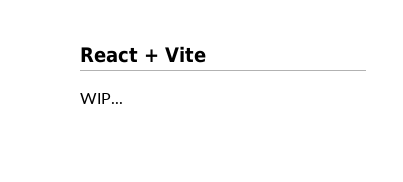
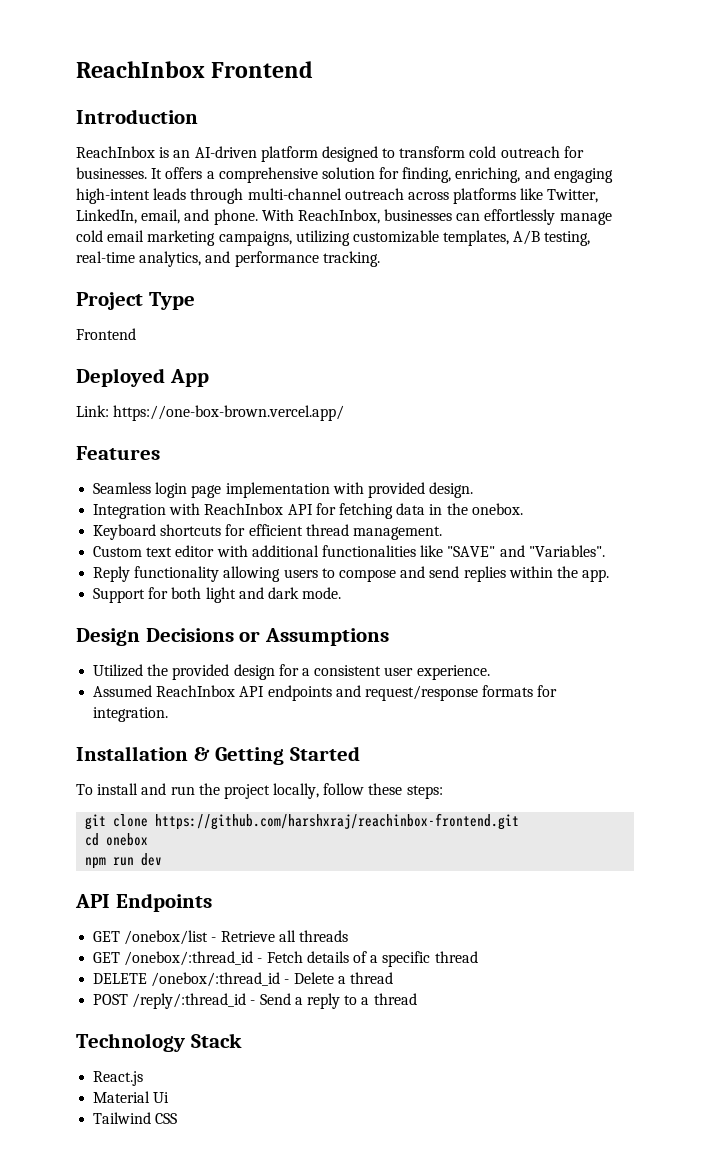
- React + Vite
- WIP...
+ ReachInbox Frontend
+ Introduction
+ ReachInbox is an AI-driven platform designed to transform cold outreach for businesses. It offers a comprehensive solution for finding, enriching, and engaging high-intent leads through multi-channel outreach across platforms like Twitter, LinkedIn, email, and phone. With ReachInbox, businesses can effortlessly manage cold email marketing campaigns, utilizing customizable templates, A/B testing, real-time analytics, and performance tracking.
+ Project Type
+ Frontend
+ Deployed App
+ Link: https://one-box-brown.vercel.app/
+ Features
+ Seamless login page implementation with provided design.
+ Integration with ReachInbox API for fetching data in the onebox.
+ Keyboard shortcuts for efficient thread management.
+ Custom text editor with additional functionalities like "SAVE" and "Variables".
+ Reply functionality allowing users to compose and send replies within the app.
+ Support for both light and dark mode.
+ Design Decisions or Assumptions
+ Utilized the provided design for a consistent user experience.
+ Assumed ReachInbox API endpoints and request/response formats for integration.
+ Installation & Getting Started
+ To install and run the project locally, follow these steps:
+ git clone https://github.com/harshxraj/reachinbox-frontend.git
+ cd onebox
+ npm run dev
+ API Endpoints
+ GET /onebox/list - Retrieve all threads
+ GET /onebox/:thread_id - Fetch details of a specific thread
+ DELETE /onebox/:thread_id - Delete a thread
+ POST /reply/:thread_id - Send a reply to a thread
+ Technology Stack
+ React.js
+ Material Ui
+ Tailwind CSS

